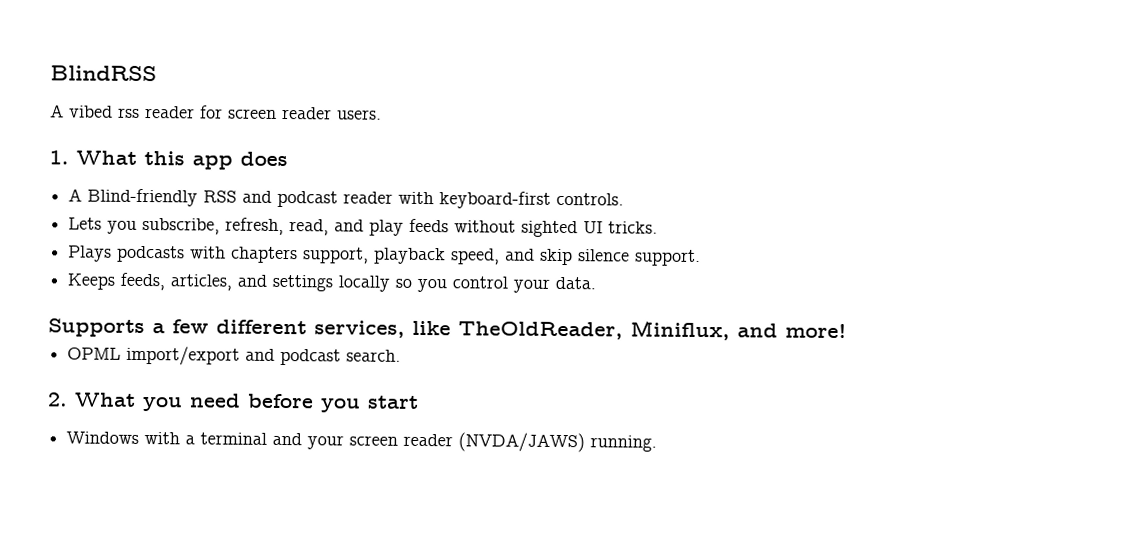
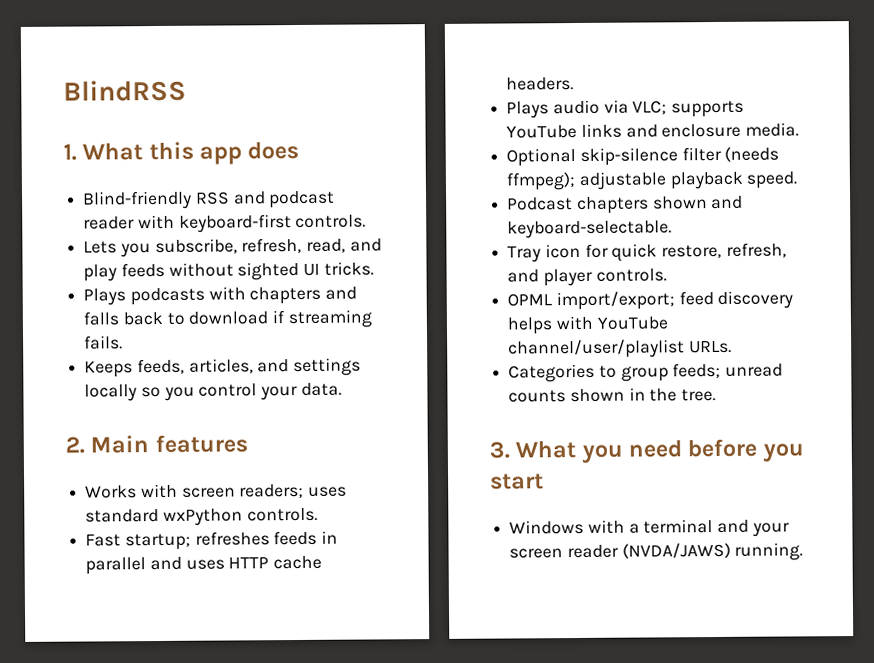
- A vibed rss reader for screen reader users.
- A Blind-friendly RSS and podcast reader with keyboard-first controls.
+ Blind-friendly RSS and podcast reader with keyboard-first controls.
- Plays podcasts with chapters support, playback speed, and skip silence support.
+ Plays podcasts with chapters and falls back to download if streaming fails.
- Supports a few different services, like TheOldReader, Miniflux, and more!
- OPML import/export and podcast search.
- 2. What you need before you start
+ 2. Main features
+ Works with screen readers; uses standard wxPython controls.
+ Fast startup; refreshes feeds in parallel and uses HTTP cache headers.
+ Plays audio via VLC; supports YouTube links and enclosure media.
+ Optional skip-silence filter (needs ffmpeg); adjustable playback speed.
+ Podcast chapters shown and keyboard-selectable.
+ Tray icon for quick restore, refresh, and player controls.
+ OPML import/export; feed discovery helps with YouTube channel/user/playlist URLs.
+ Categories to group feeds; unread counts shown in the tree.
+ 3. What you need before you start

